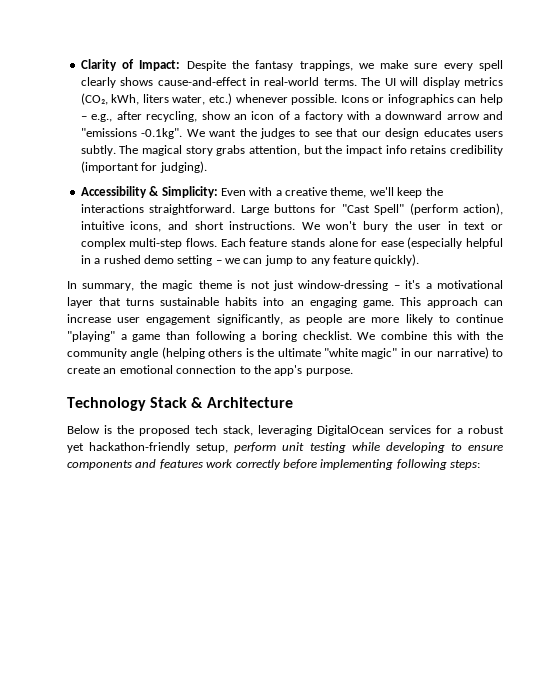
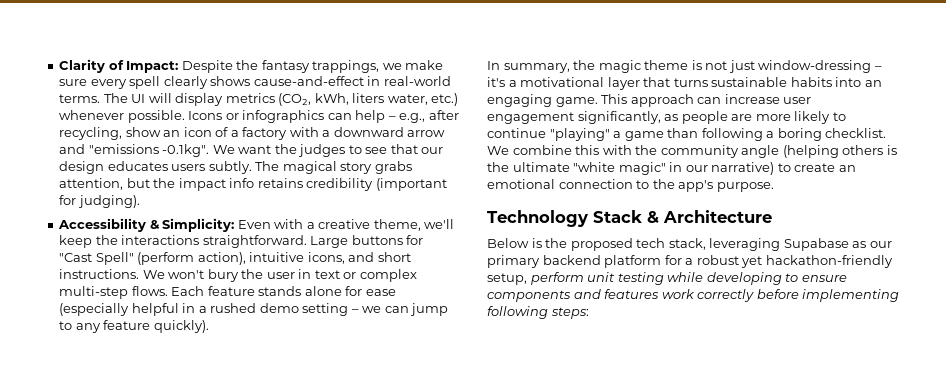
- Below is the proposed tech stack, leveraging DigitalOcean services for a robust yet hackathon-friendly setup, perform unit testing while developing to ensure components and features work correctly before implementing following steps:
+ Below is the proposed tech stack, leveraging Supabase as our primary backend platform for a robust yet hackathon-friendly setup, perform unit testing while developing to ensure components and features work correctly before implementing following steps:

